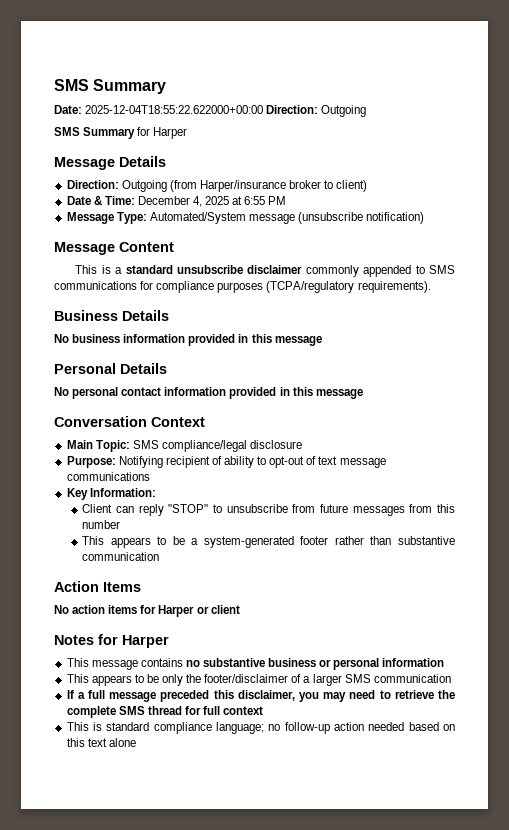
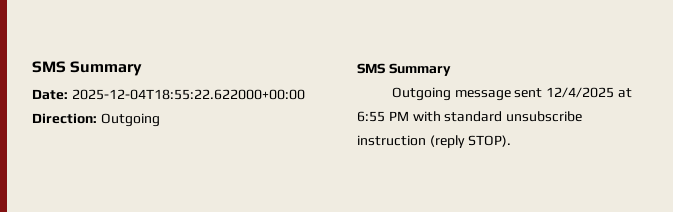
  Date: 2025-12-04T18:55:22.622000+00:00 Direction: Outgoing
- SMS Summary for Harper
- Message Details
- Direction: Outgoing (from Harper/insurance broker to client)
- Date & Time: December 4, 2025 at 6:55 PM
- Message Type: Automated/System message (unsubscribe notification)
- Message Content
- This is a standard unsubscribe disclaimer commonly appended to SMS communications for compliance purposes (TCPA/regulatory requirements).
- Business Details
- No business information provided in this message
- Personal Details
- No personal contact information provided in this message
- Conversation Context
- Main Topic: SMS compliance/legal disclosure
- Purpose: Notifying recipient of ability to opt-out of text message communications
- Key Information:
- Client can reply "STOP" to unsubscribe from future messages from this number
- This appears to be a system-generated footer rather than substantive communication
- Action Items
- No action items for Harper or client
- Notes for Harper
- This message contains no substantive business or personal information
- This appears to be only the footer/disclaimer of a larger SMS communication
- If a full message preceded this disclaimer, you may need to retrieve the complete SMS thread for full context
- This is standard compliance language; no follow-up action needed based on this text alone
+ SMS Summary
+ Outgoing message sent 12/4/2025 at 6:55 PM with standard unsubscribe instruction (reply STOP).

